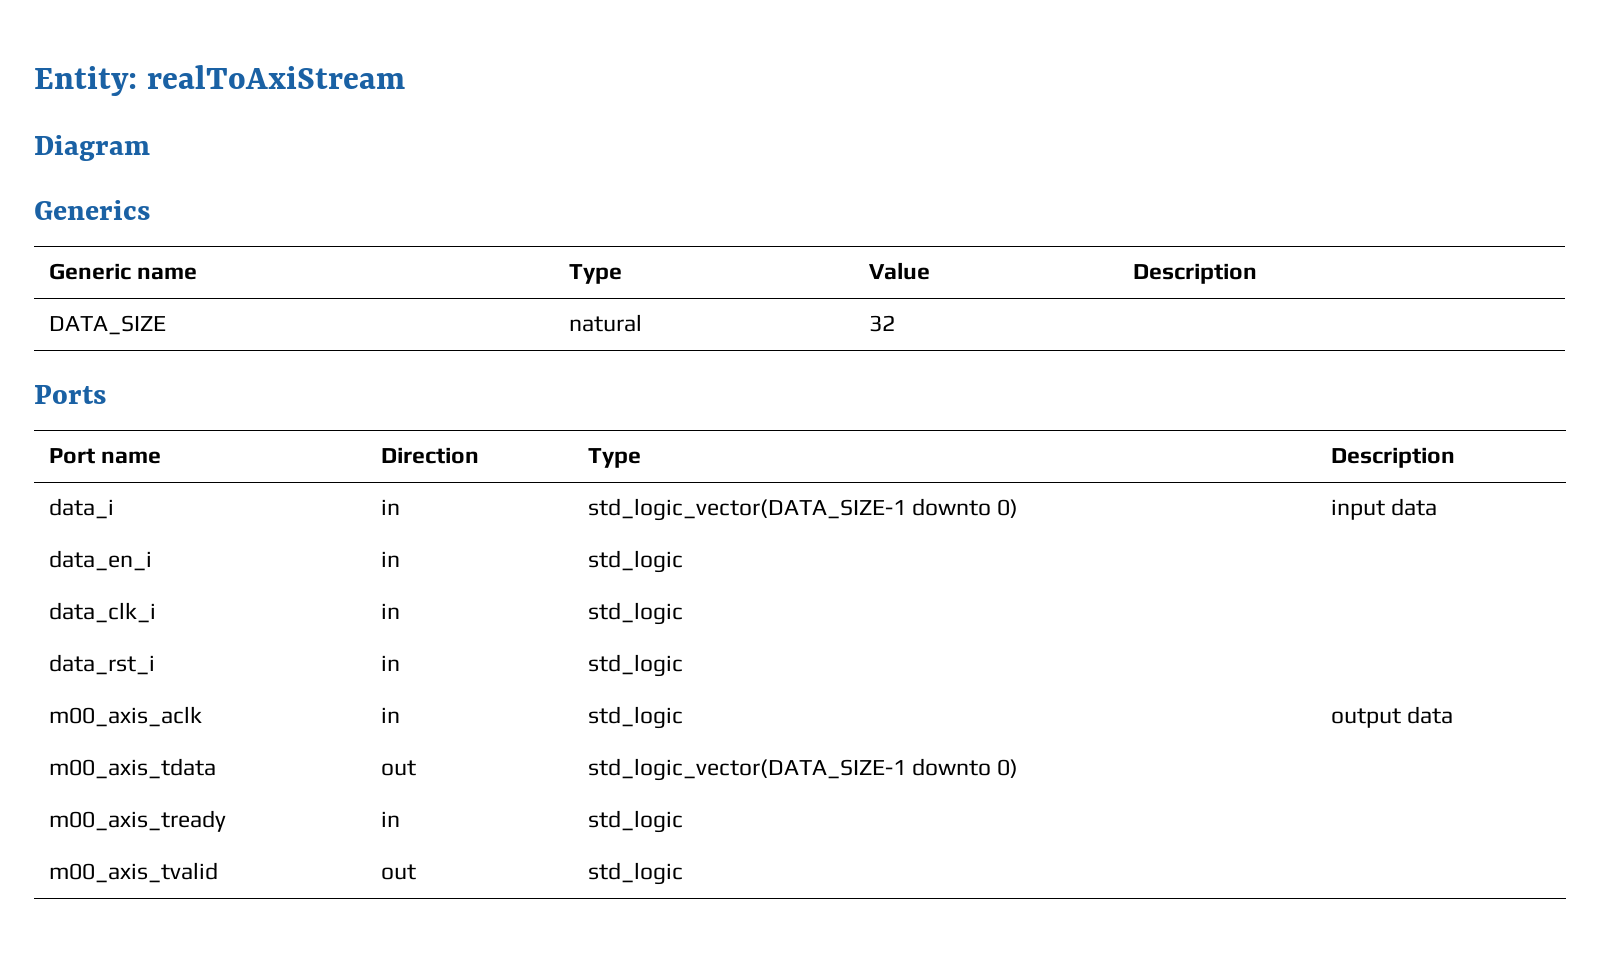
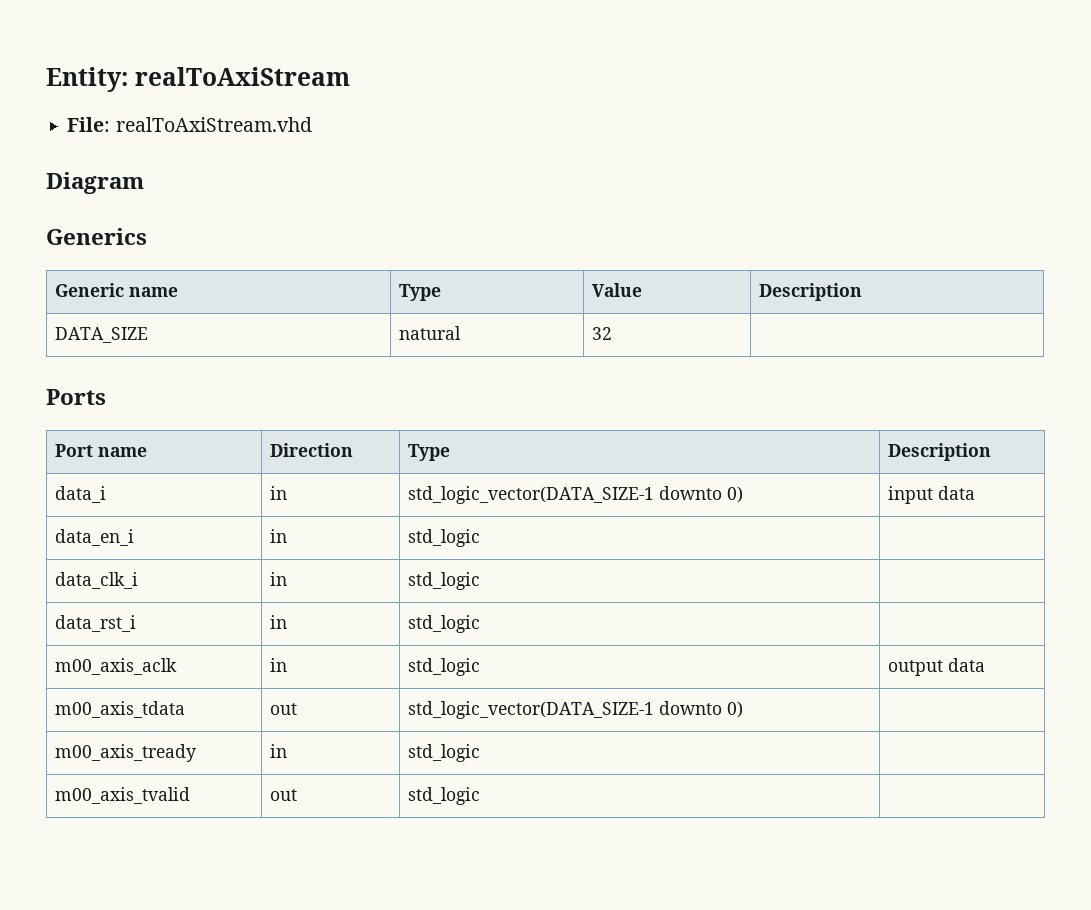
+ File: realToAxiStream.vhd

